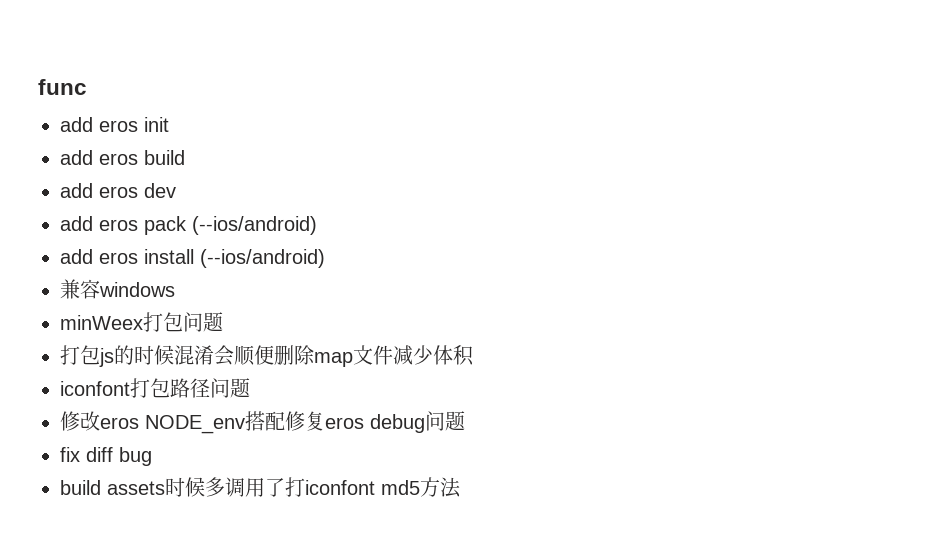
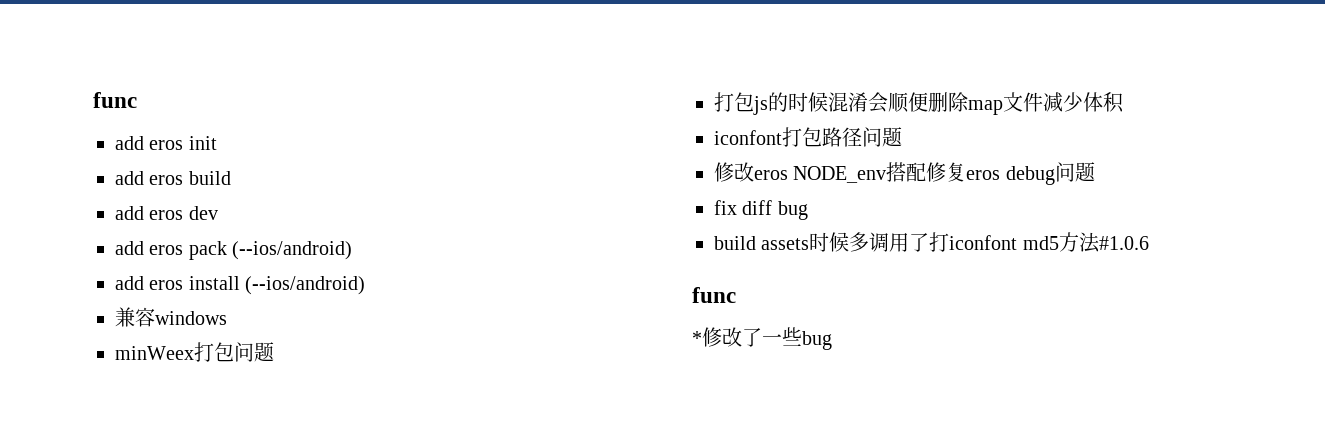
- build assets时候多调用了打iconfont md5方法
+ build assets时候多调用了打iconfont md5方法#1.0.6
+ func
+ *修改了一些bug

